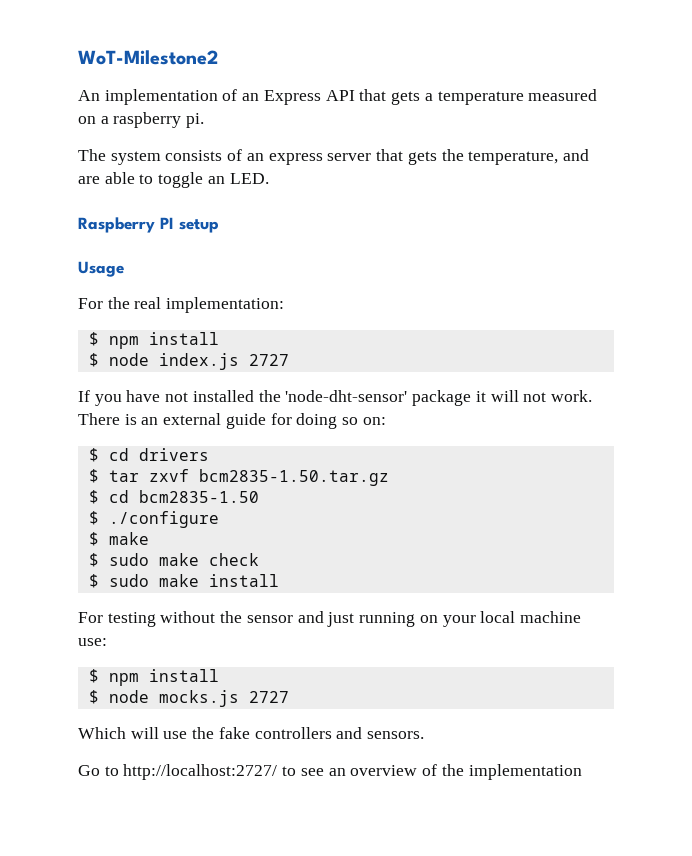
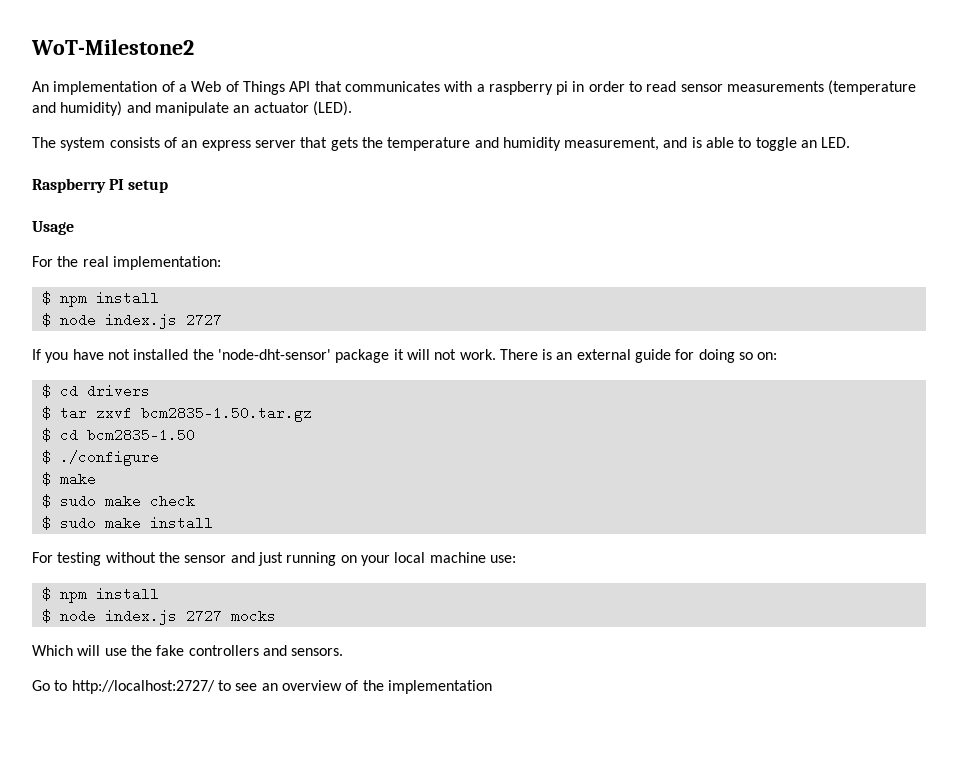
- An implementation of an Express API that gets a temperature measured on a raspberry pi.
+ An implementation of a Web of Things API that communicates with a raspberry pi in order to read sensor measurements (temperature and humidity) and manipulate an actuator (LED).
- The system consists of an express server that gets the temperature, and are able to toggle an LED.
+ The system consists of an express server that gets the temperature and humidity measurement, and is able to toggle an LED.
- $ node mocks.js 2727
+ $ node index.js 2727 mocks

